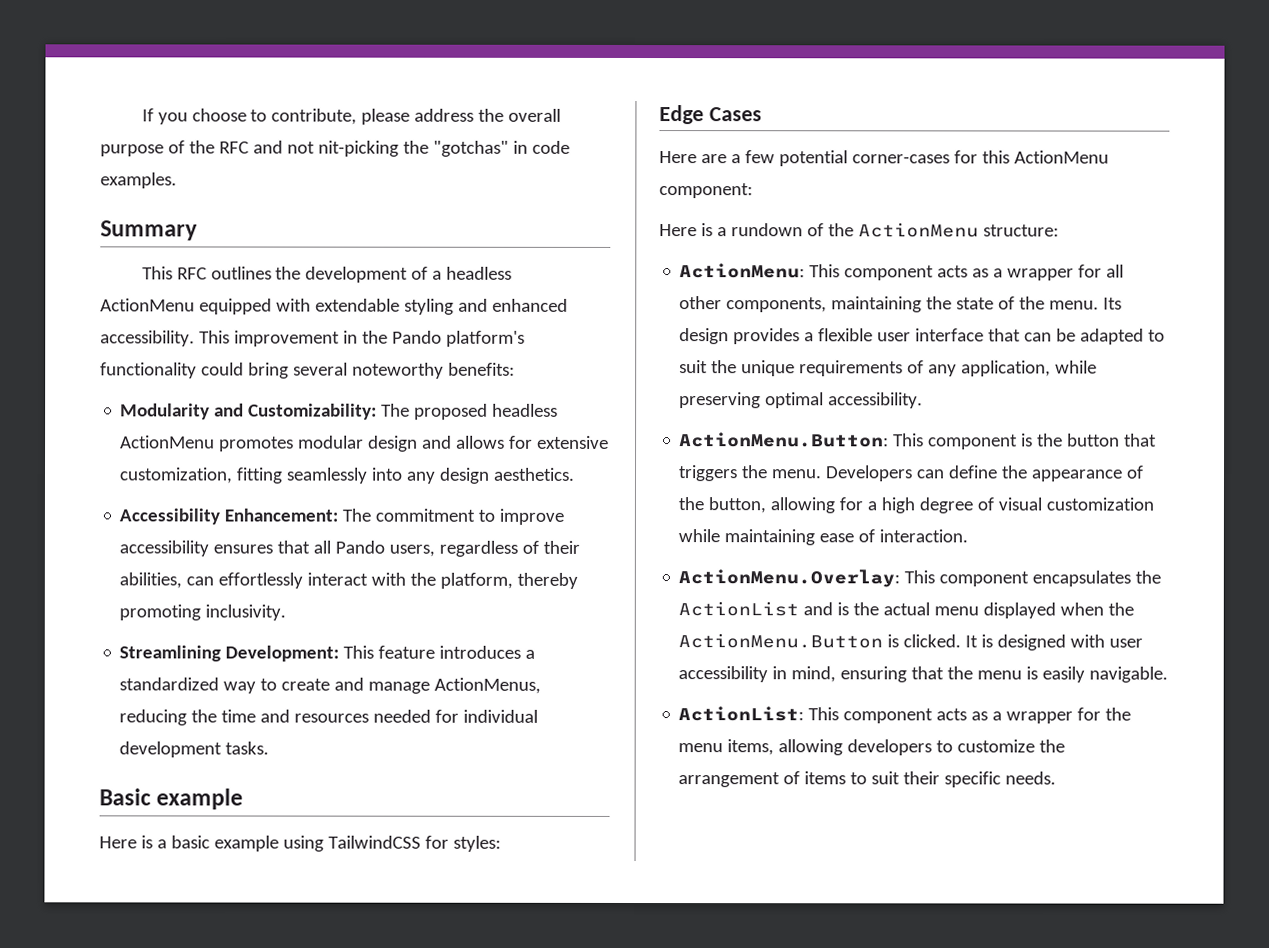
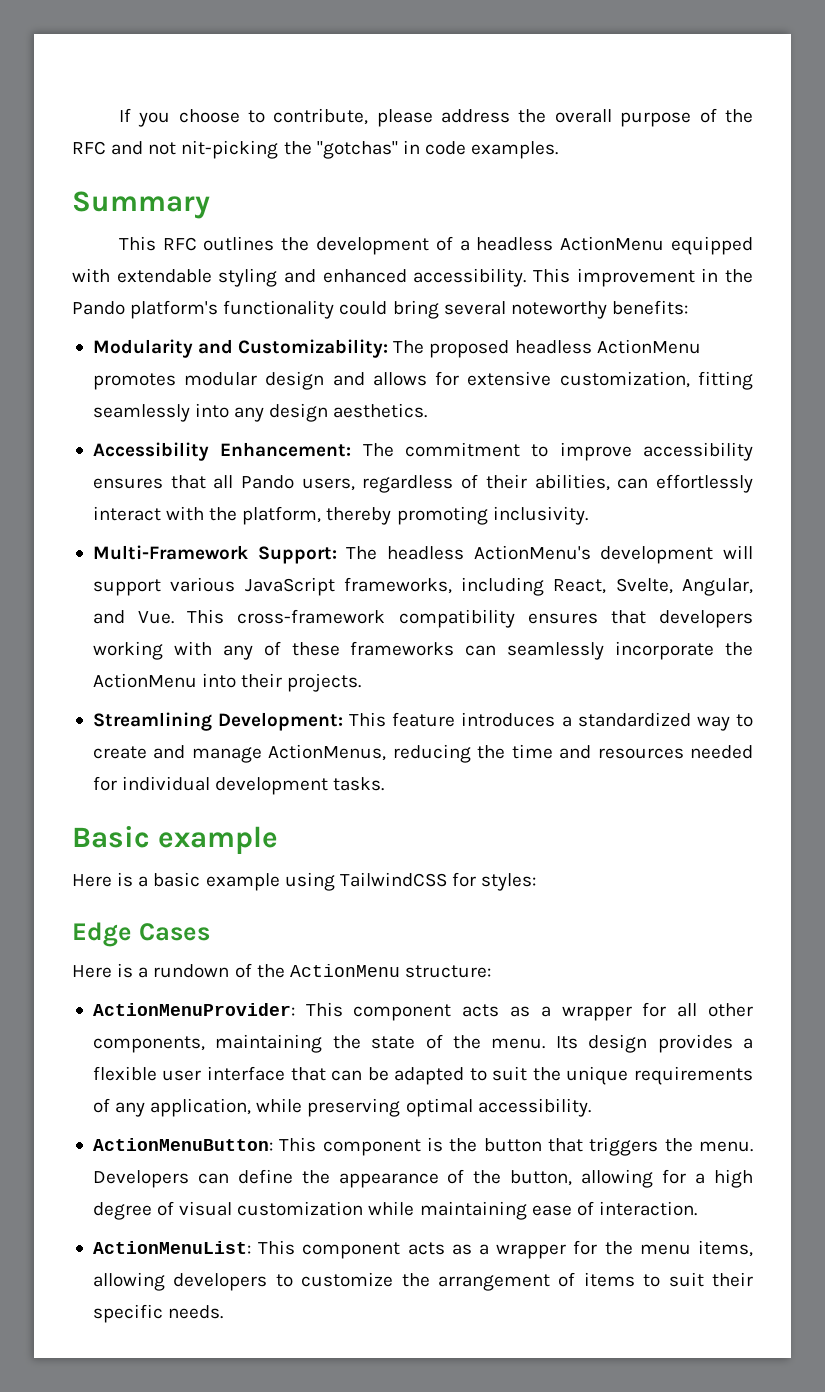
+ Multi-Framework Support: The headless ActionMenu's development will support various JavaScript frameworks, including React, Svelte, Angular, and Vue. This cross-framework compatibility ensures that developers working with any of these frameworks can seamlessly incorporate the ActionMenu into their projects.
- Here are a few potential corner-cases for this ActionMenu component:
- ActionMenu: This component acts as a wrapper for all other components, maintaining the state of the menu.
+ ActionMenuProvider: This component acts as a wrapper for all other components, maintaining the state of the menu.
- ActionMenu.Button: This component is the button that triggers the menu.
+ ActionMenuButton: This component is the button that triggers the menu.
- ActionMenu.Overlay: This component encapsulates the ActionList and is the actual menu displayed when the ActionMenu.Button is clicked. It is designed with user accessibility in mind, ensuring that the menu is easily navigable.
- ActionList: This component acts as a wrapper for the menu items, allowing developers to customize the arrangement of items to suit their specific needs.
+ ActionMenuList: This component acts as a wrapper for the menu items, allowing developers to customize the arrangement of items to suit their specific needs.

